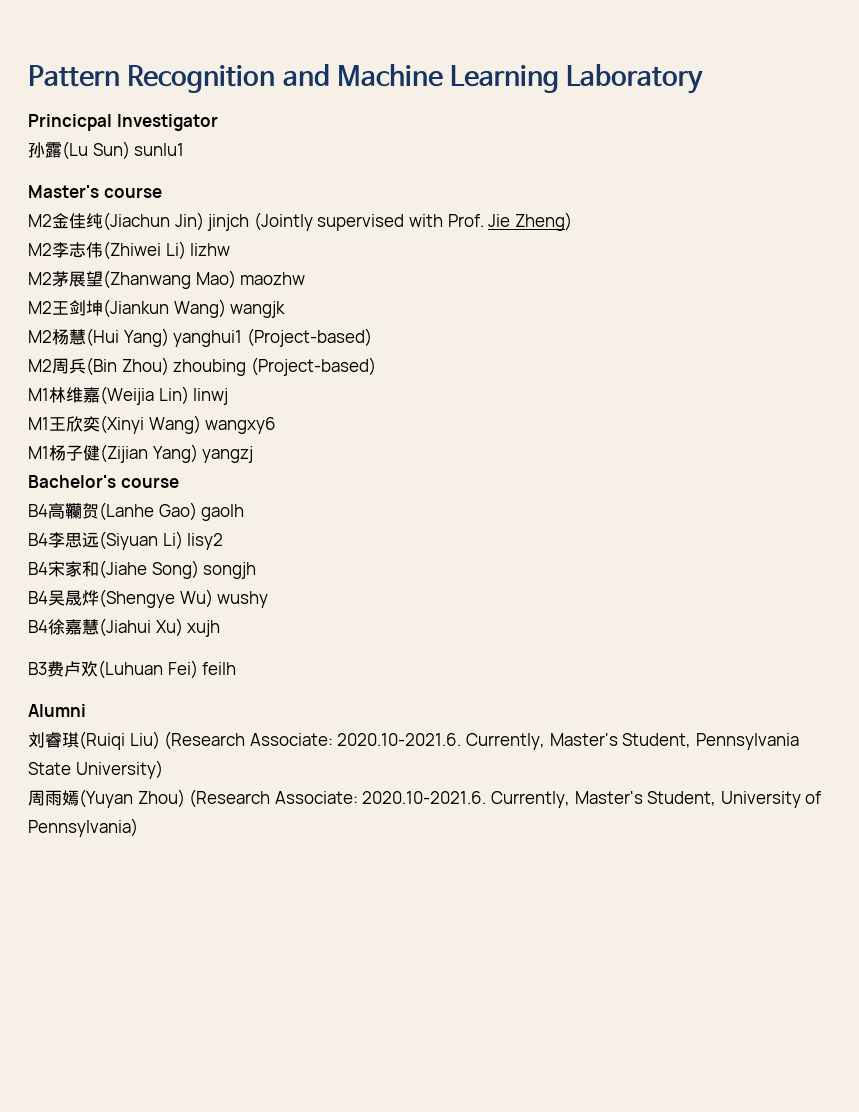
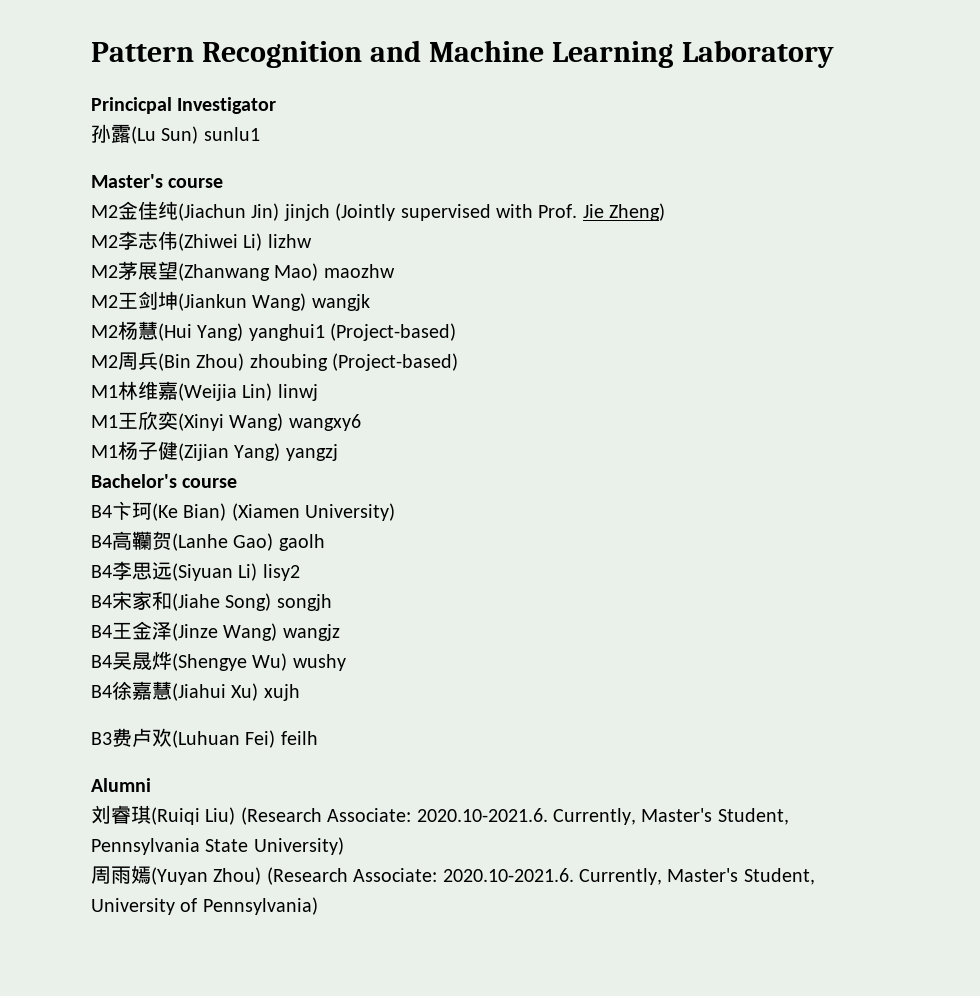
+ B4卞珂(Ke Bian) (Xiamen University)
+ B4王金泽(Jinze Wang) wangjz

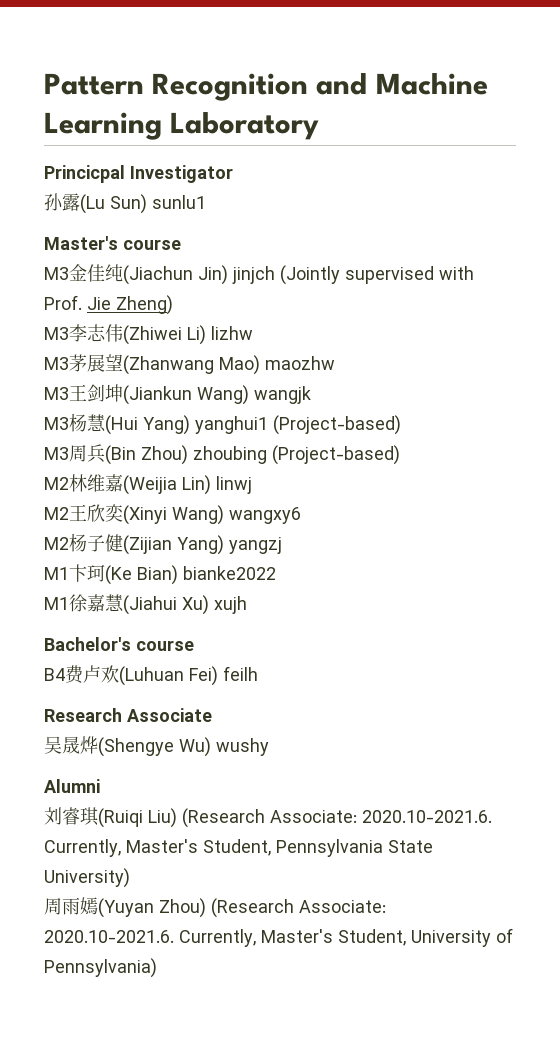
- M2金佳纯(Jiachun Jin) jinjch (Jointly supervised with Prof. Jie Zheng)
+ M3金佳纯(Jiachun Jin) jinjch (Jointly supervised with Prof. Jie Zheng)
- M2李志伟(Zhiwei Li) lizhw
+ M3李志伟(Zhiwei Li) lizhw
- M2茅展望(Zhanwang Mao) maozhw
+ M3茅展望(Zhanwang Mao) maozhw
- M2王剑坤(Jiankun Wang) wangjk
+ M3王剑坤(Jiankun Wang) wangjk
- M2杨慧(Hui Yang) yanghui1 (Project-based)
+ M3杨慧(Hui Yang) yanghui1 (Project-based)
- M2周兵(Bin Zhou) zhoubing (Project-based)
+ M3周兵(Bin Zhou) zhoubing (Project-based)
- M1林维嘉(Weijia Lin) linwj
+ M2林维嘉(Weijia Lin) linwj
- M1王欣奕(Xinyi Wang) wangxy6
+ M2王欣奕(Xinyi Wang) wangxy6
- M1杨子健(Zijian Yang) yangzj
+ M2杨子健(Zijian Yang) yangzj
- Bachelor's course
- B4卞珂(Ke Bian) (Xiamen University)
- B4高韊贺(Lanhe Gao) gaolh
- B4李思远(Siyuan Li) lisy2
- B4宋家和(Jiahe Song) songjh
- B4王金泽(Jinze Wang) wangjz
- B4吴晟烨(Shengye Wu) wushy
- B4徐嘉慧(Jiahui Xu) xujh
+ M1卞珂(Ke Bian) bianke2022
+ M1徐嘉慧(Jiahui Xu) xujh
- B3费卢欢(Luhuan Fei) feilh
+ Bachelor's course
+ B4费卢欢(Luhuan Fei) feilh
+ Research Associate
+ 吴晟烨(Shengye Wu) wushy

